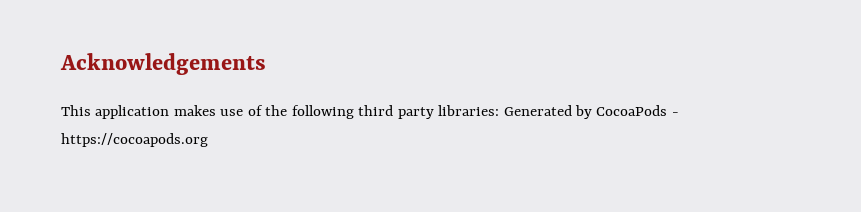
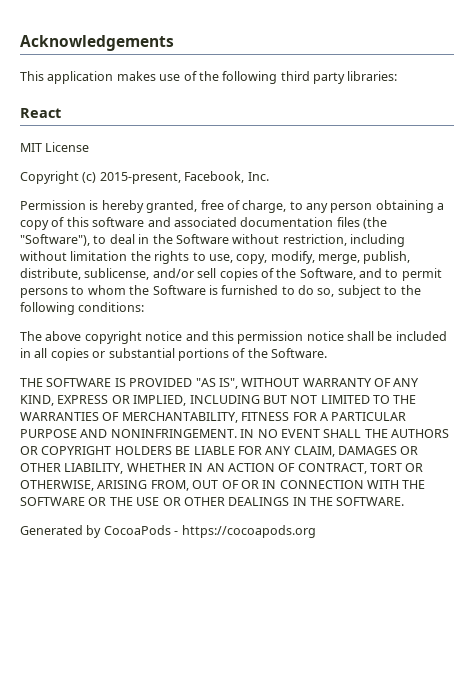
- This application makes use of the following third party libraries: Generated by CocoaPods - https://cocoapods.org
+ This application makes use of the following third party libraries:
+ React
+ MIT License
+ Copyright (c) 2015-present, Facebook, Inc.
+ Permission is hereby granted, free of charge, to any person obtaining a copy of this software and associated documentation files (the "Software"), to deal in the Software without restriction, including without limitation the rights to use, copy, modify, merge, publish, distribute, sublicense, and/or sell copies of the Software, and to permit persons to whom the Software is furnished to do so, subject to the following conditions:
+ The above copyright notice and this permission notice shall be included in all copies or substantial portions of the Software.
+ THE SOFTWARE IS PROVIDED "AS IS", WITHOUT WARRANTY OF ANY KIND, EXPRESS OR IMPLIED, INCLUDING BUT NOT LIMITED TO THE WARRANTIES OF MERCHANTABILITY, FITNESS FOR A PARTICULAR PURPOSE AND NONINFRINGEMENT. IN NO EVENT SHALL THE AUTHORS OR COPYRIGHT HOLDERS BE LIABLE FOR ANY CLAIM, DAMAGES OR OTHER LIABILITY, WHETHER IN AN ACTION OF CONTRACT, TORT OR OTHERWISE, ARISING FROM, OUT OF OR IN CONNECTION WITH THE SOFTWARE OR THE USE OR OTHER DEALINGS IN THE SOFTWARE.
+ Generated by CocoaPods - https://cocoapods.org

